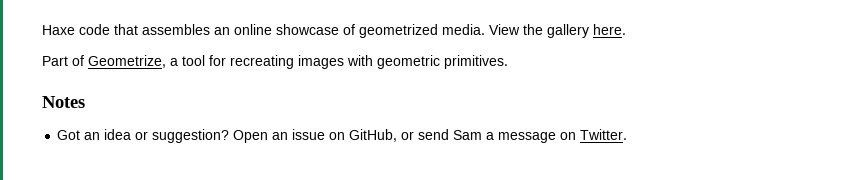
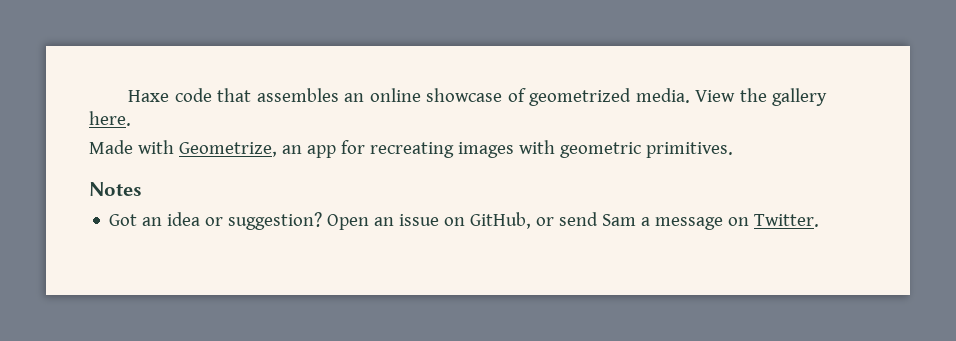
- Part of Geometrize, a tool for recreating images with geometric primitives.
+ Made with Geometrize, an app for recreating images with geometric primitives.

